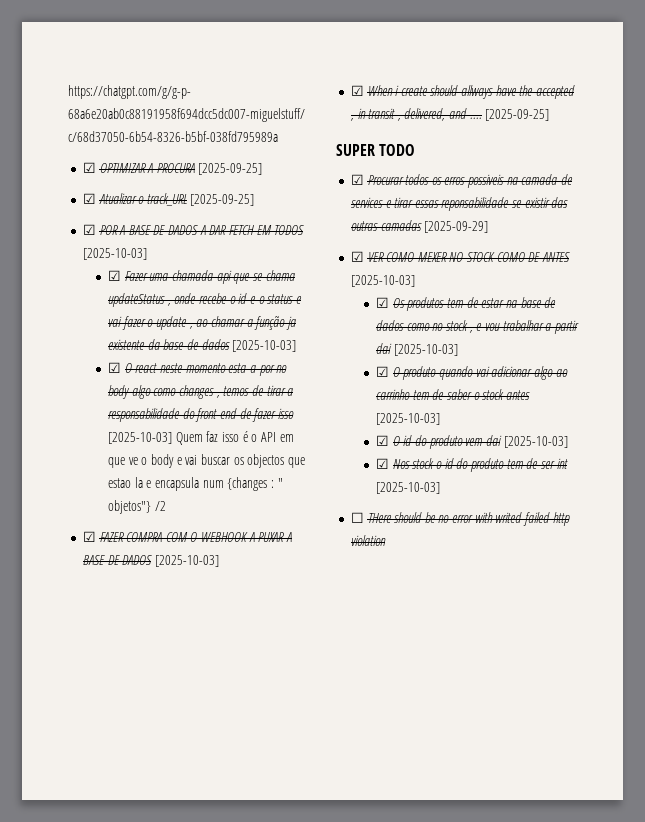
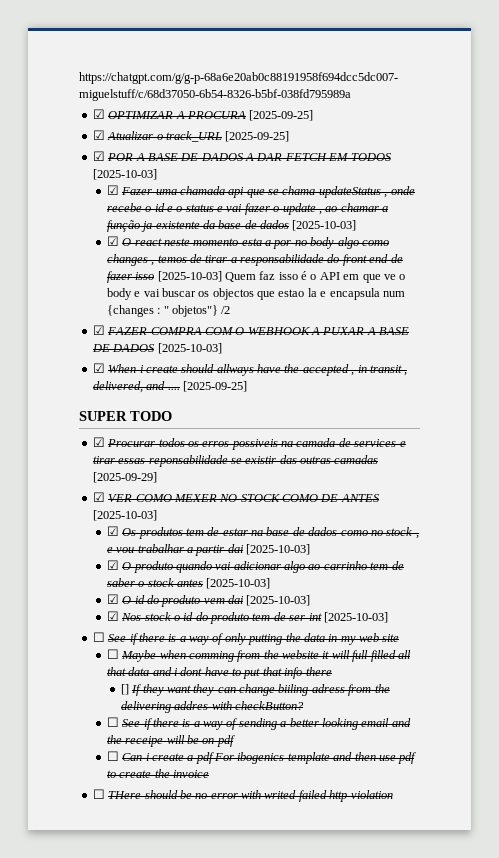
+ ☐ See if there is a way of only putting the data in my web site
+ ☐ Maybe when comming from the website it will full filled all that data and i dont have to put that info there
+ [] If they want they can change biiling adress from the delivering addres with checkButton?
+ ☐ See if there is a way of sending a better looking email and the receipe will be on pdf
+ ☐ Can i create a pdf For ibogenics template and then use pdf to create the invoice

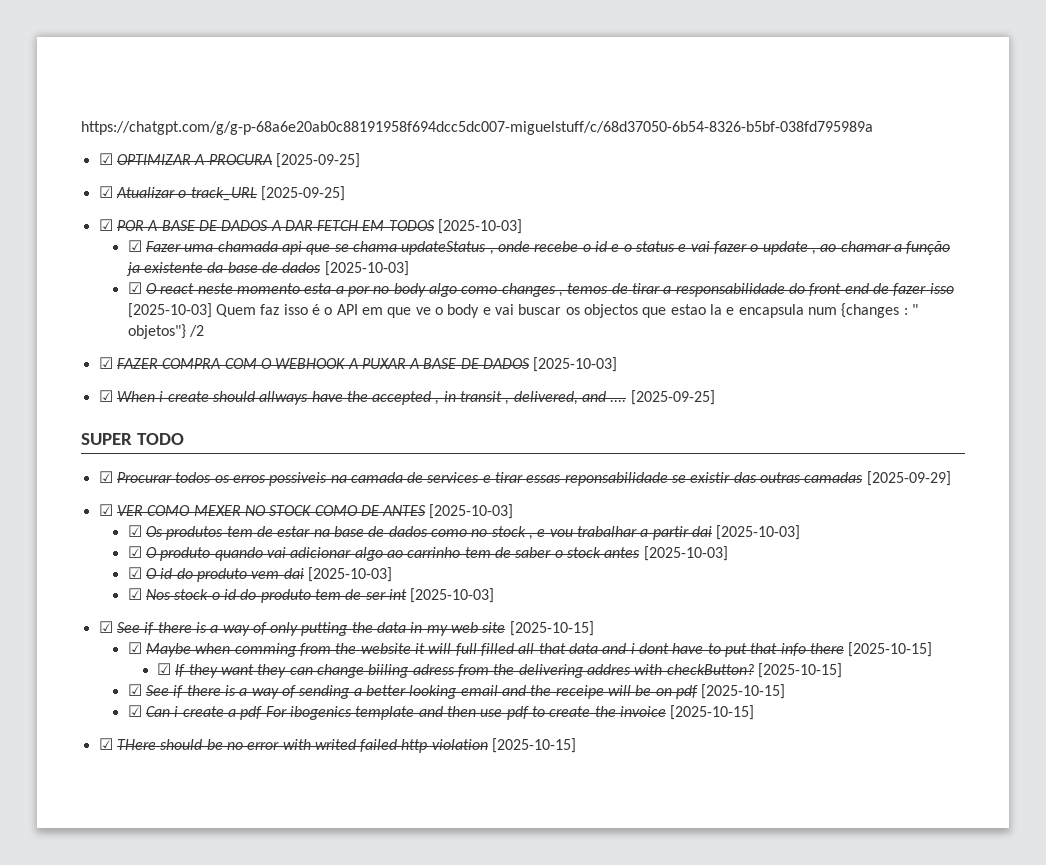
- ☐ See if there is a way of only putting the data in my web site
- ☐ Maybe when comming from the website it will full filled all that data and i dont have to put that info there
- [] If they want they can change biiling adress from the delivering addres with checkButton?
- ☐ See if there is a way of sending a better looking email and the receipe will be on pdf
- ☐ Can i create a pdf For ibogenics template and then use pdf to create the invoice
- ☐ THere should be no error with writed failed http violation
+ ☑ See if there is a way of only putting the data in my web site [2025-10-15]
+ ☑ Maybe when comming from the website it will full filled all that data and i dont have to put that info there [2025-10-15]
+ ☑ If they want they can change biiling adress from the delivering addres with checkButton? [2025-10-15]
+ ☑ See if there is a way of sending a better looking email and the receipe will be on pdf [2025-10-15]
+ ☑ Can i create a pdf For ibogenics template and then use pdf to create the invoice [2025-10-15]
+ ☑ THere should be no error with writed failed http violation [2025-10-15]

